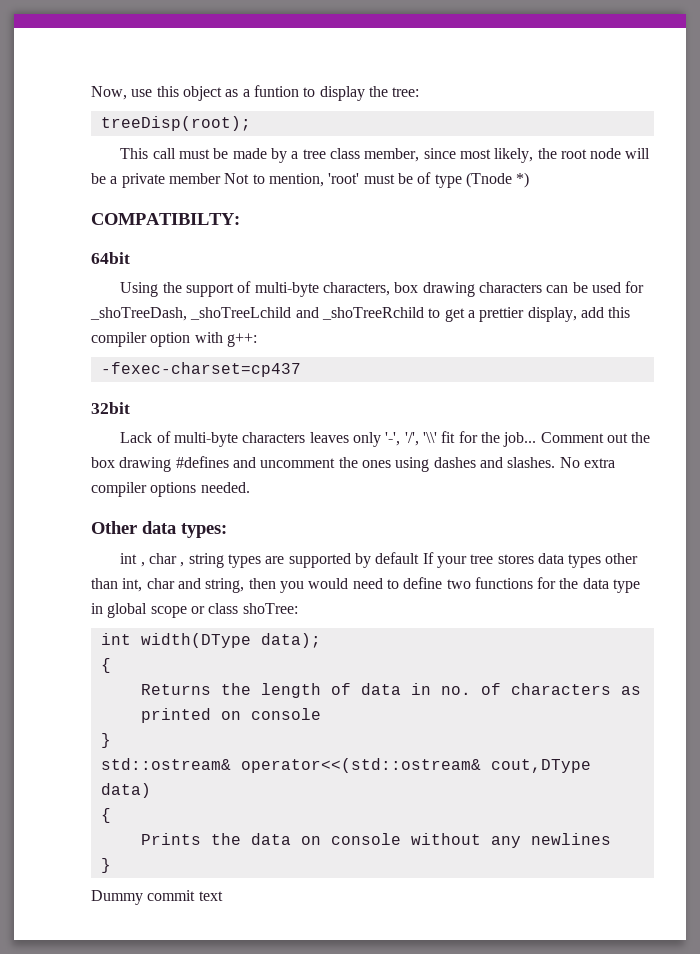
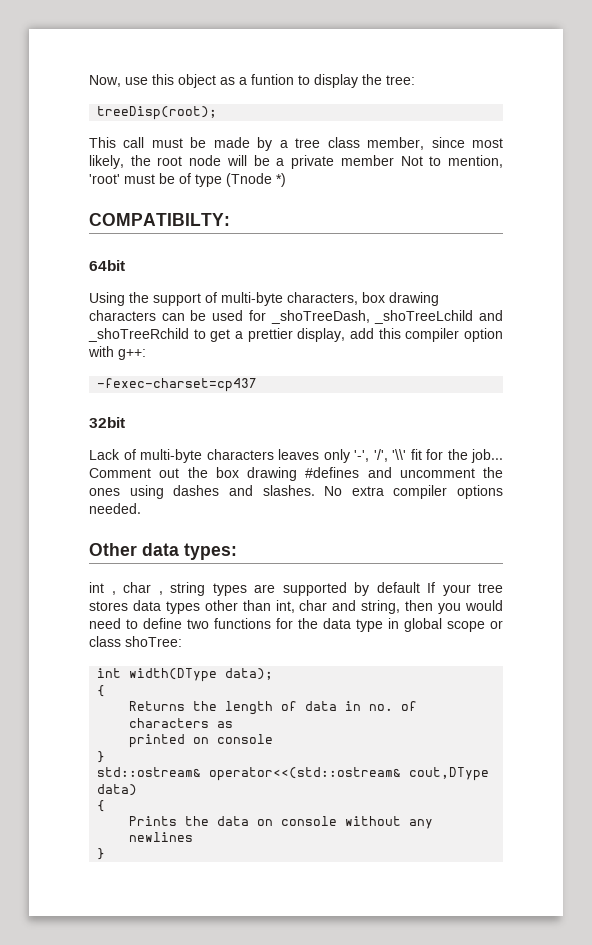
- Dummy commit text

